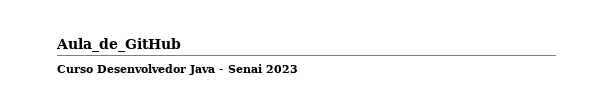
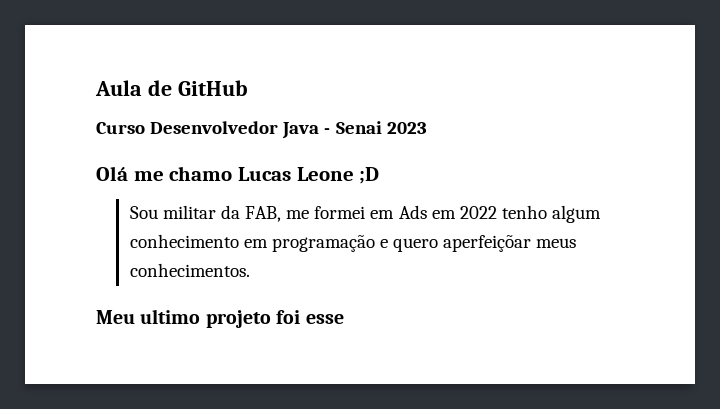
- Aula_de_GitHub
+ Aula de GitHub
+ Olá me chamo Lucas Leone ;D
+ Sou militar da FAB, me formei em Ads em 2022 tenho algum conhecimento em programação e quero aperfeiçõar meus conhecimentos.
+ Meu ultimo projeto foi esse

